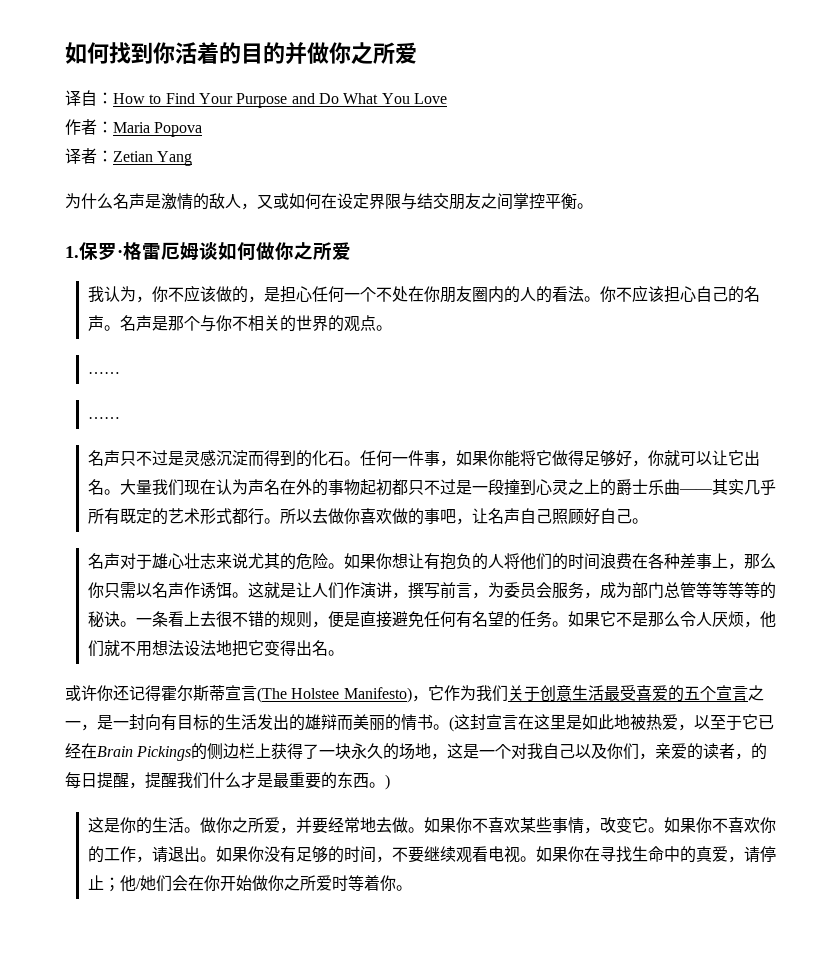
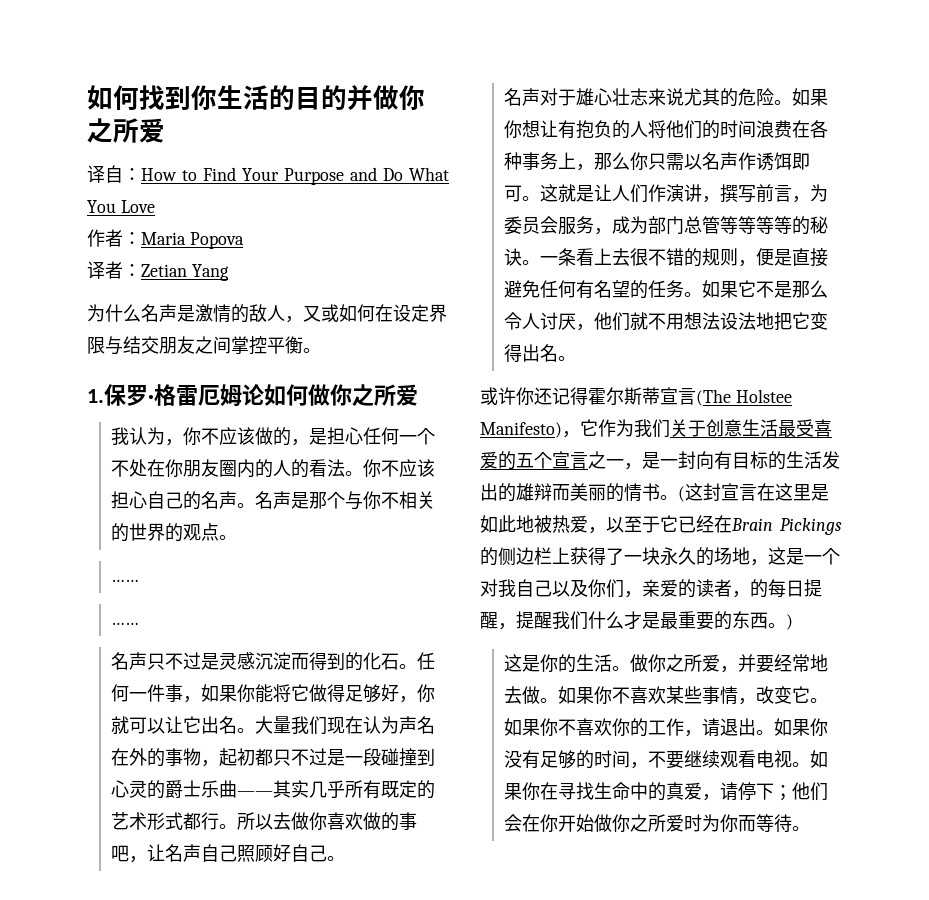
- 如何找到你活着的目的并做你之所爱
+ 如何找到你生活的目的并做你之所爱
- 1.保罗·格雷厄姆谈如何做你之所爱
+ 1.保罗·格雷厄姆论如何做你之所爱
- 大量我们现在认为声名在外的事物起初都只不过是一段撞到心灵之上的爵士乐曲——其实几乎所有既定的艺术形式都行。
+ 大量我们现在认为声名在外的事物，起初都只不过是一段碰撞到心灵的爵士乐曲——其实几乎所有既定的艺术形式都行。
- 如果你想让有抱负的人将他们的时间浪费在各种差事上，那么你只需以名声作诱饵。
+ 如果你想让有抱负的人将他们的时间浪费在各种事务上，那么你只需以名声作诱饵即可。
- 如果它不是那么令人厌烦，他们就不用想法设法地把它变得出名。
+ 如果它不是那么令人讨厌，他们就不用想法设法地把它变得出名。
- 如果你在寻找生命中的真爱，请停止；他/她们会在你开始做你之所爱时等着你。
+ 如果你在寻找生命中的真爱，请停下；他们会在你开始做你之所爱时为你而等待。

